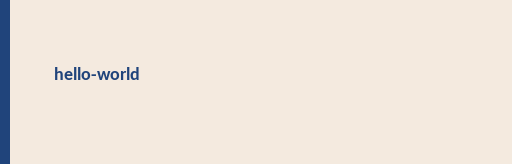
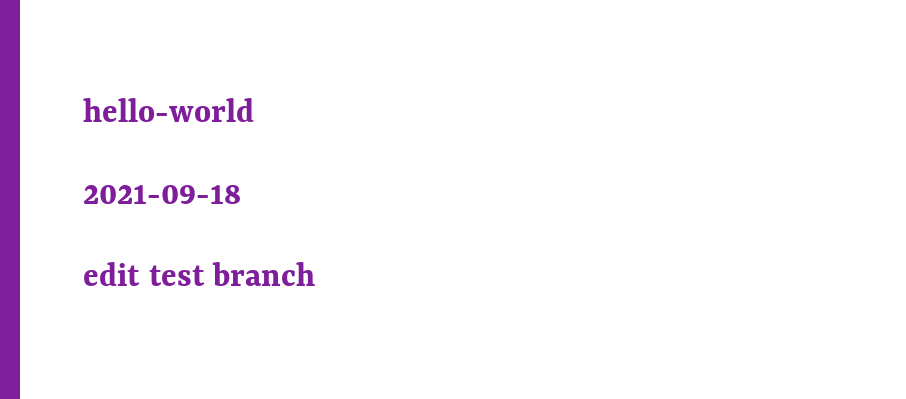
+ 2021-09-18
+ edit test branch

